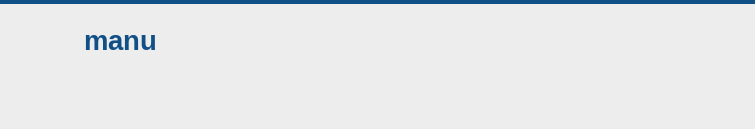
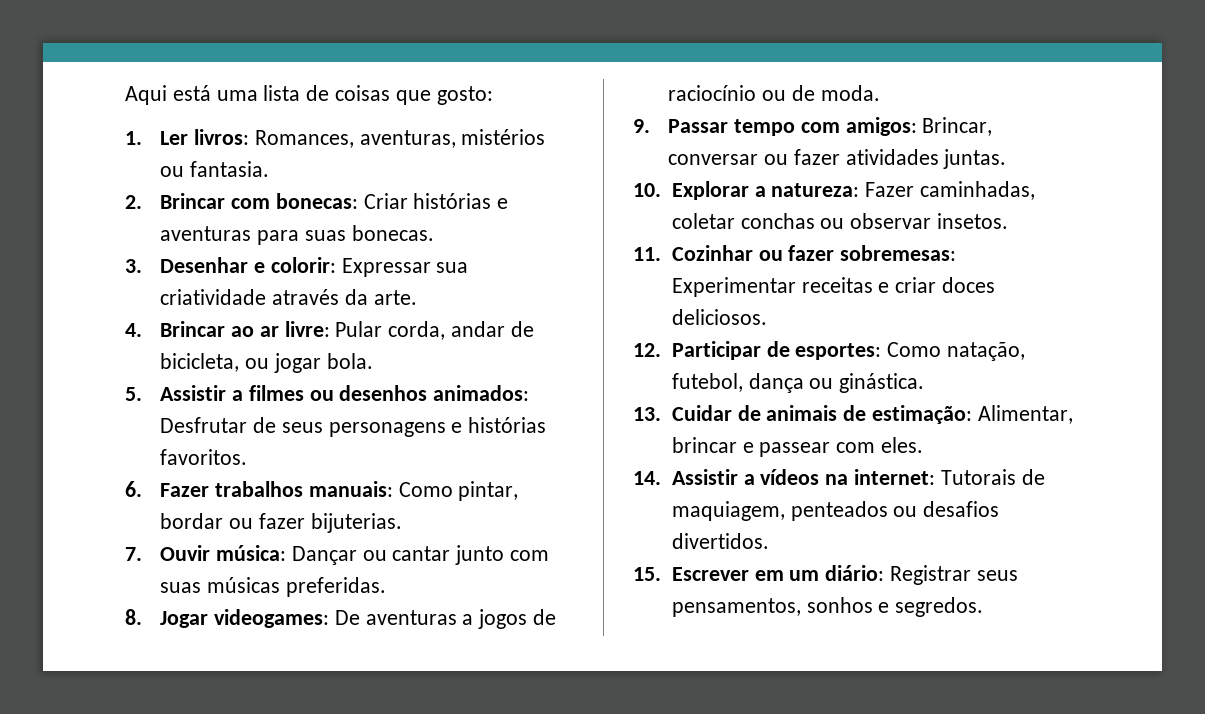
- manu
+ Aqui está uma lista de coisas que gosto:
+ 1. Ler livros: Romances, aventuras, mistérios ou fantasia.
+ 2. Brincar com bonecas: Criar histórias e aventuras para suas bonecas.
+ 3. Desenhar e colorir: Expressar sua criatividade através da arte.
+ 4. Brincar ao ar livre: Pular corda, andar de bicicleta, ou jogar bola.
+ 5. Assistir a filmes ou desenhos animados: Desfrutar de seus personagens e histórias favoritos.
+ 6. Fazer trabalhos manuais: Como pintar, bordar ou fazer bijuterias.
+ 7. Ouvir música: Dançar ou cantar junto com suas músicas preferidas.
+ 8. Jogar videogames: De aventuras a jogos de raciocínio ou de moda.
+ 9. Passar tempo com amigos: Brincar, conversar ou fazer atividades juntas.
+ 10. Explorar a natureza: Fazer caminhadas, coletar conchas ou observar insetos.
+ 11. Cozinhar ou fazer sobremesas: Experimentar receitas e criar doces deliciosos.
+ 12. Participar de esportes: Como natação, futebol, dança ou ginástica.
+ 13. Cuidar de animais de estimação: Alimentar, brincar e passear com eles.
+ 14. Assistir a vídeos na internet: Tutorais de maquiagem, penteados ou desafios divertidos.
+ 15. Escrever em um diário: Registrar seus pensamentos, sonhos e segredos.

